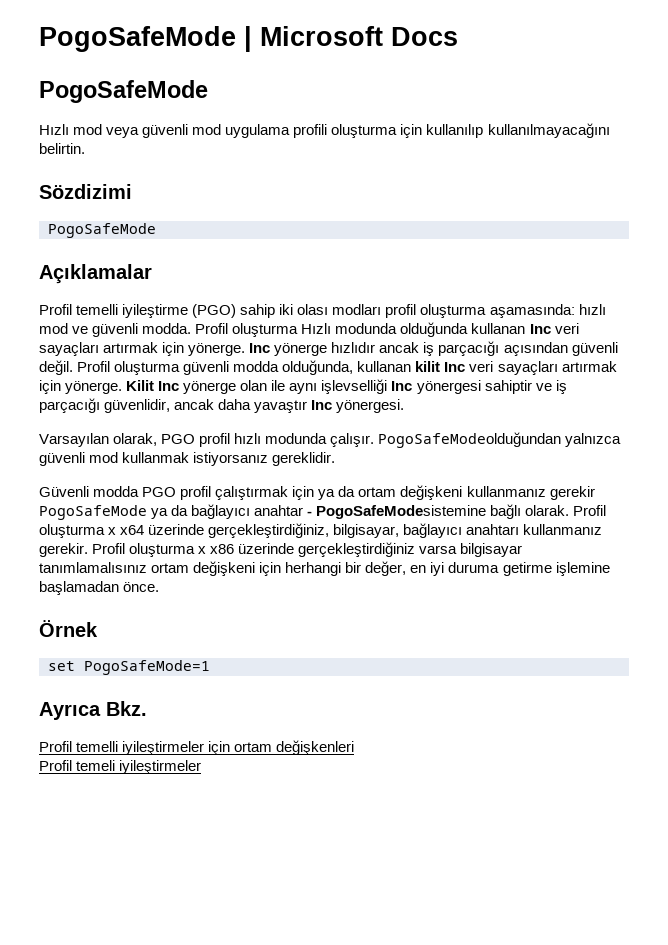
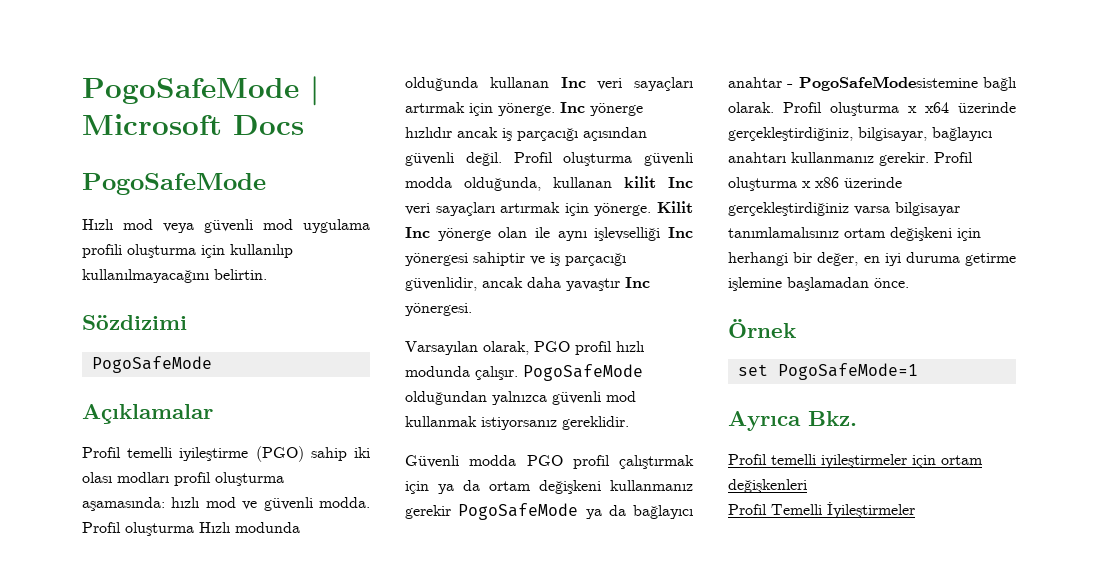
- PogoSafeModeolduğundan yalnızca güvenli mod kullanmak istiyorsanız gereklidir.
+ PogoSafeMode olduğundan yalnızca güvenli mod kullanmak istiyorsanız gereklidir.
- Profil temeli iyileştirmeler
+ Profil Temelli İyileştirmeler

